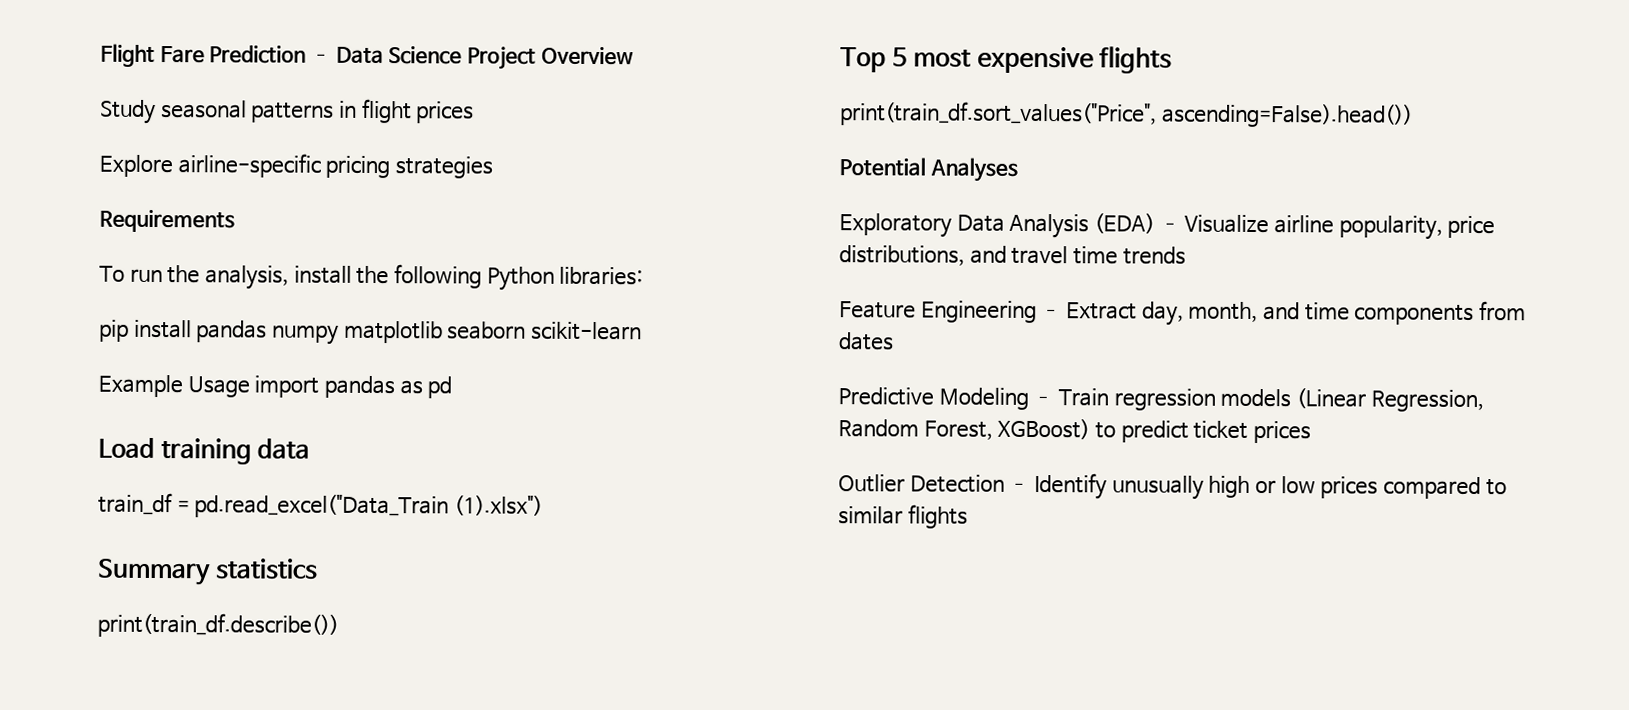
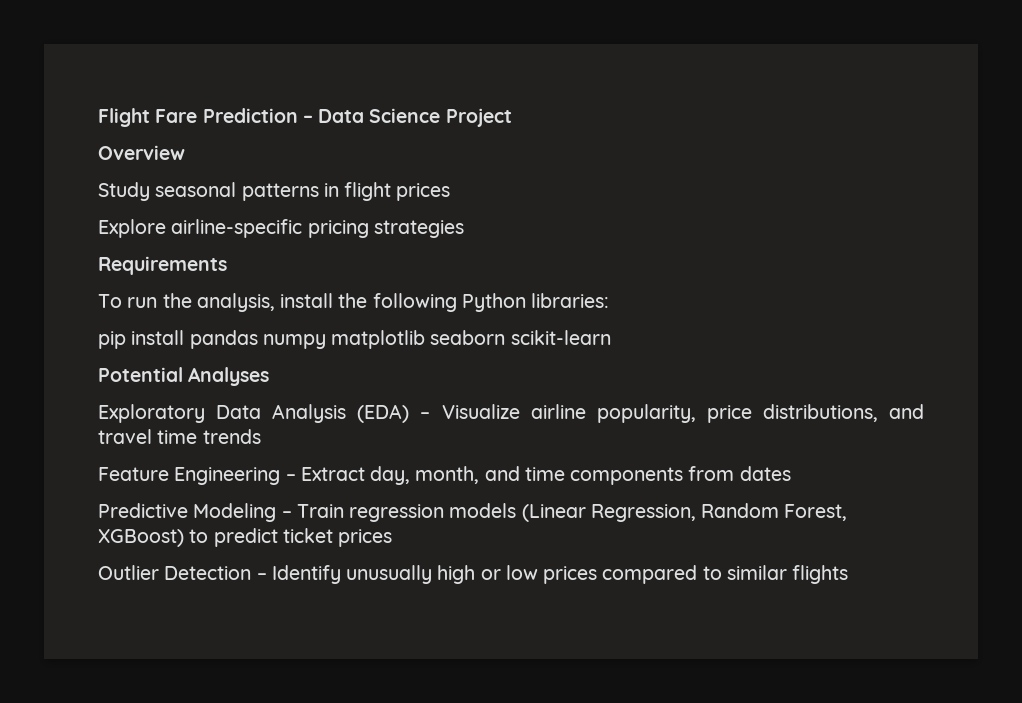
- Flight Fare Prediction – Data Science Project Overview
+ Flight Fare Prediction – Data Science Project
+ Overview
- Example Usage import pandas as pd
- Load training data
- train_df = pd.read_excel("Data_Train (1).xlsx")
- Summary statistics
- print(train_df.describe())
- Top 5 most expensive flights
- print(train_df.sort_values("Price", ascending=False).head())

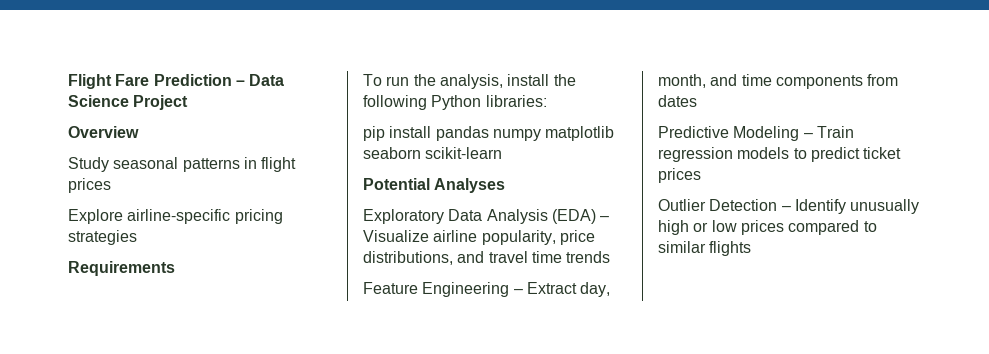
- Predictive Modeling – Train regression models (Linear Regression, Random Forest, XGBoost) to predict ticket prices
+ Predictive Modeling – Train regression models to predict ticket prices

